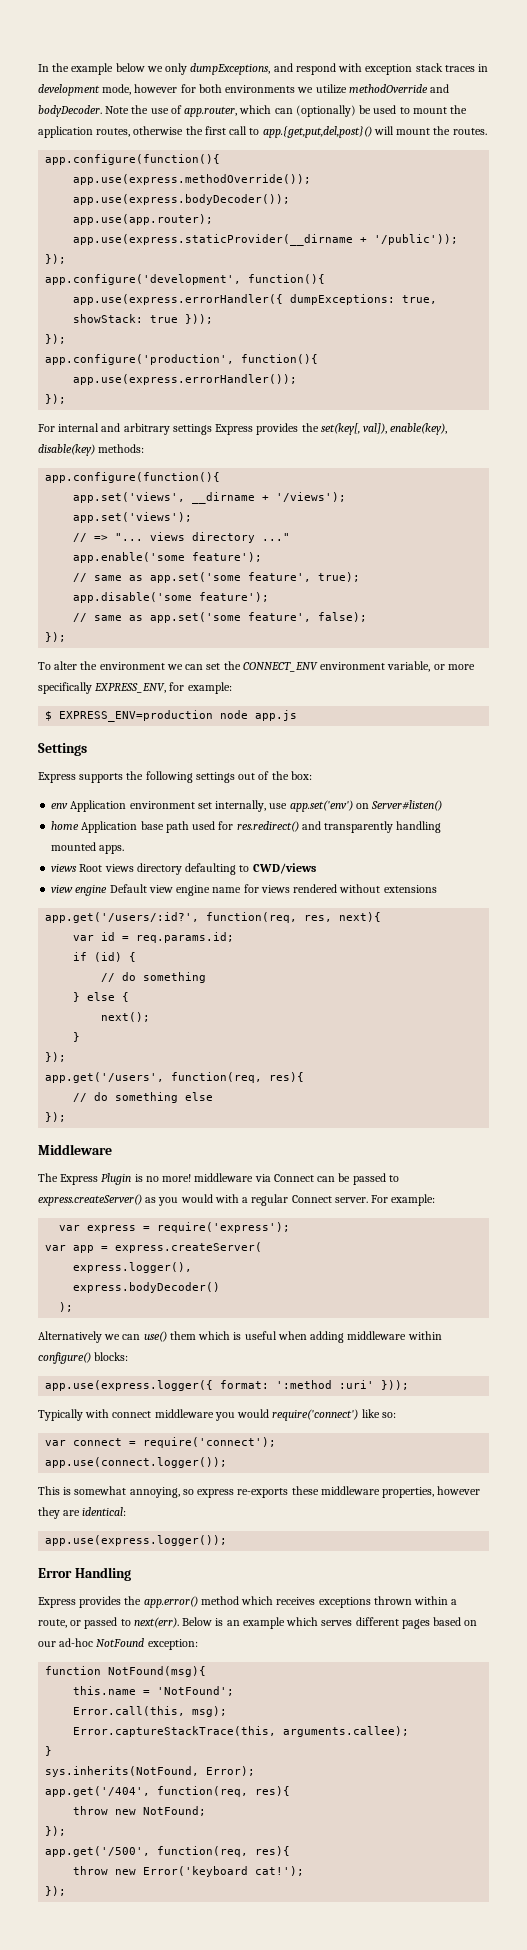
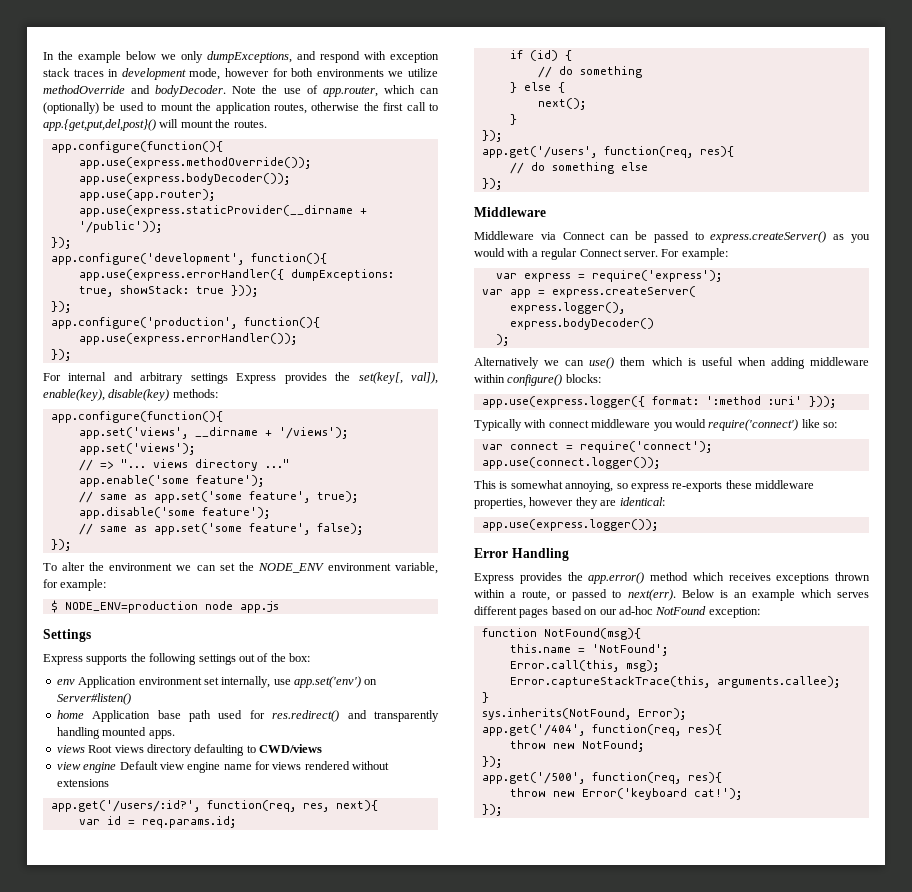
- To alter the environment we can set the CONNECT_ENV environment variable, or more specifically EXPRESS_ENV, for example:
+ To alter the environment we can set the NODE_ENV environment variable, for example:
- $ EXPRESS_ENV=production node app.js
+ $ NODE_ENV=production node app.js
- The Express Plugin is no more! middleware via Connect can be passed to express.createServer() as you would with a regular Connect server.
+ Middleware via Connect can be passed to express.createServer() as you would with a regular Connect server.

